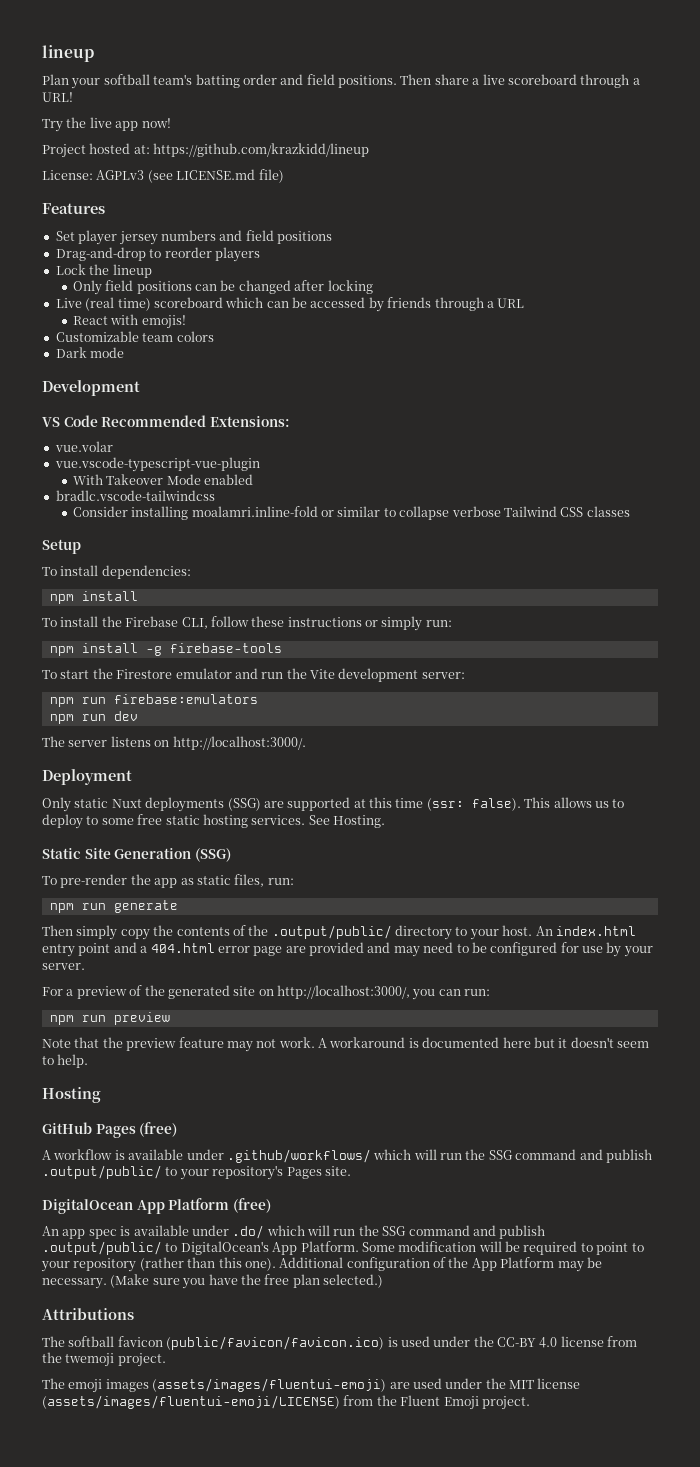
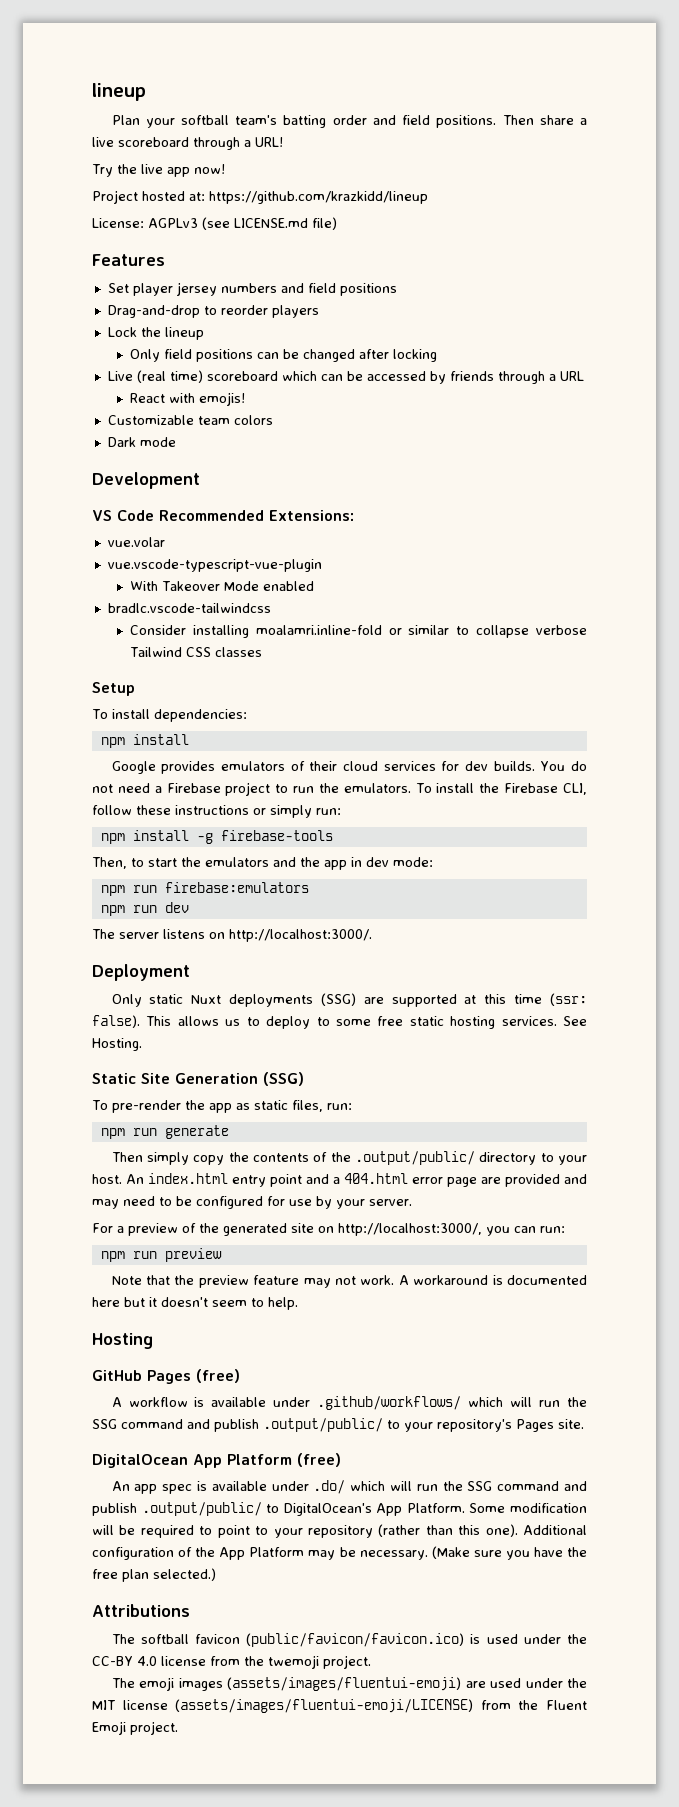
+ Google provides emulators of their cloud services for dev builds. You do not need a Firebase project to run the emulators.
- To start the Firestore emulator and run the Vite development server:
+ Then, to start the emulators and the app in dev mode:

